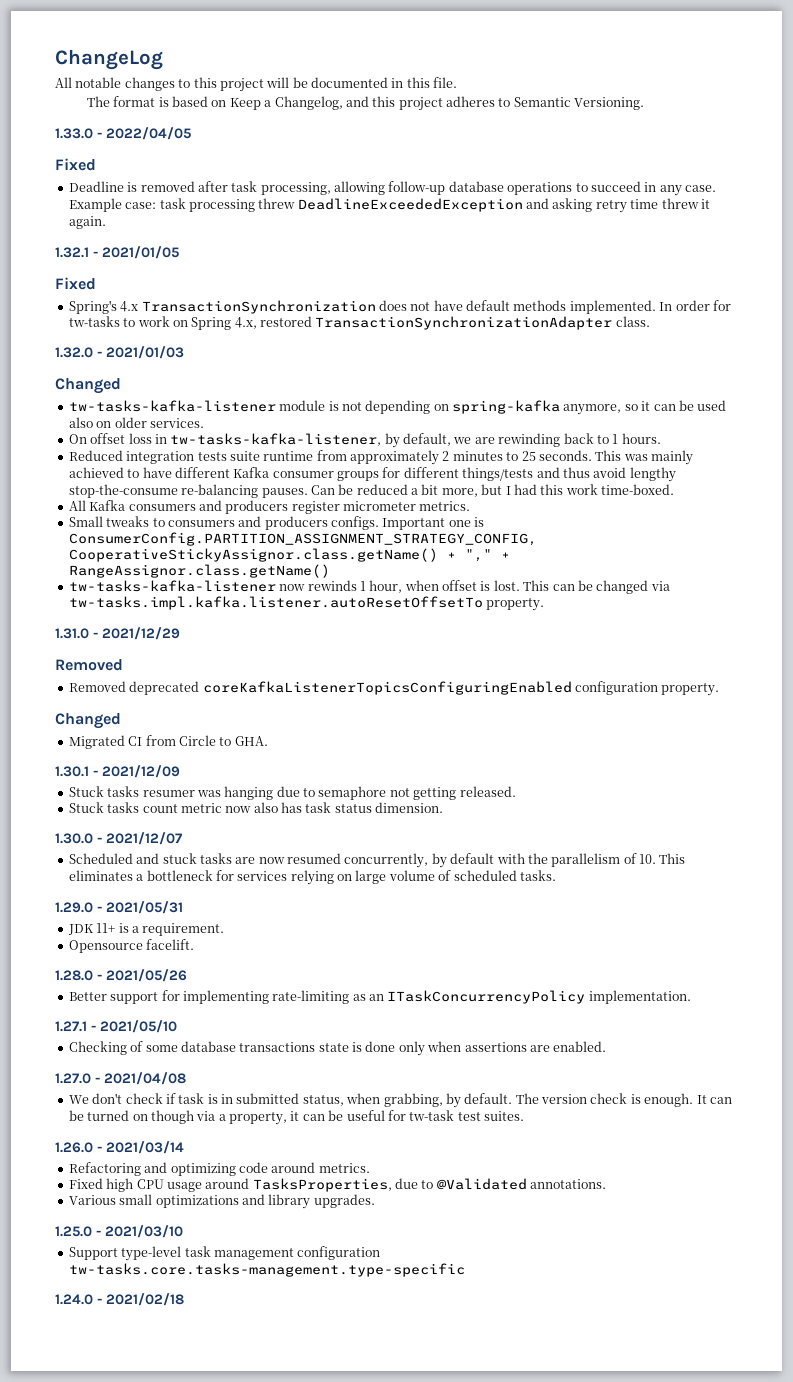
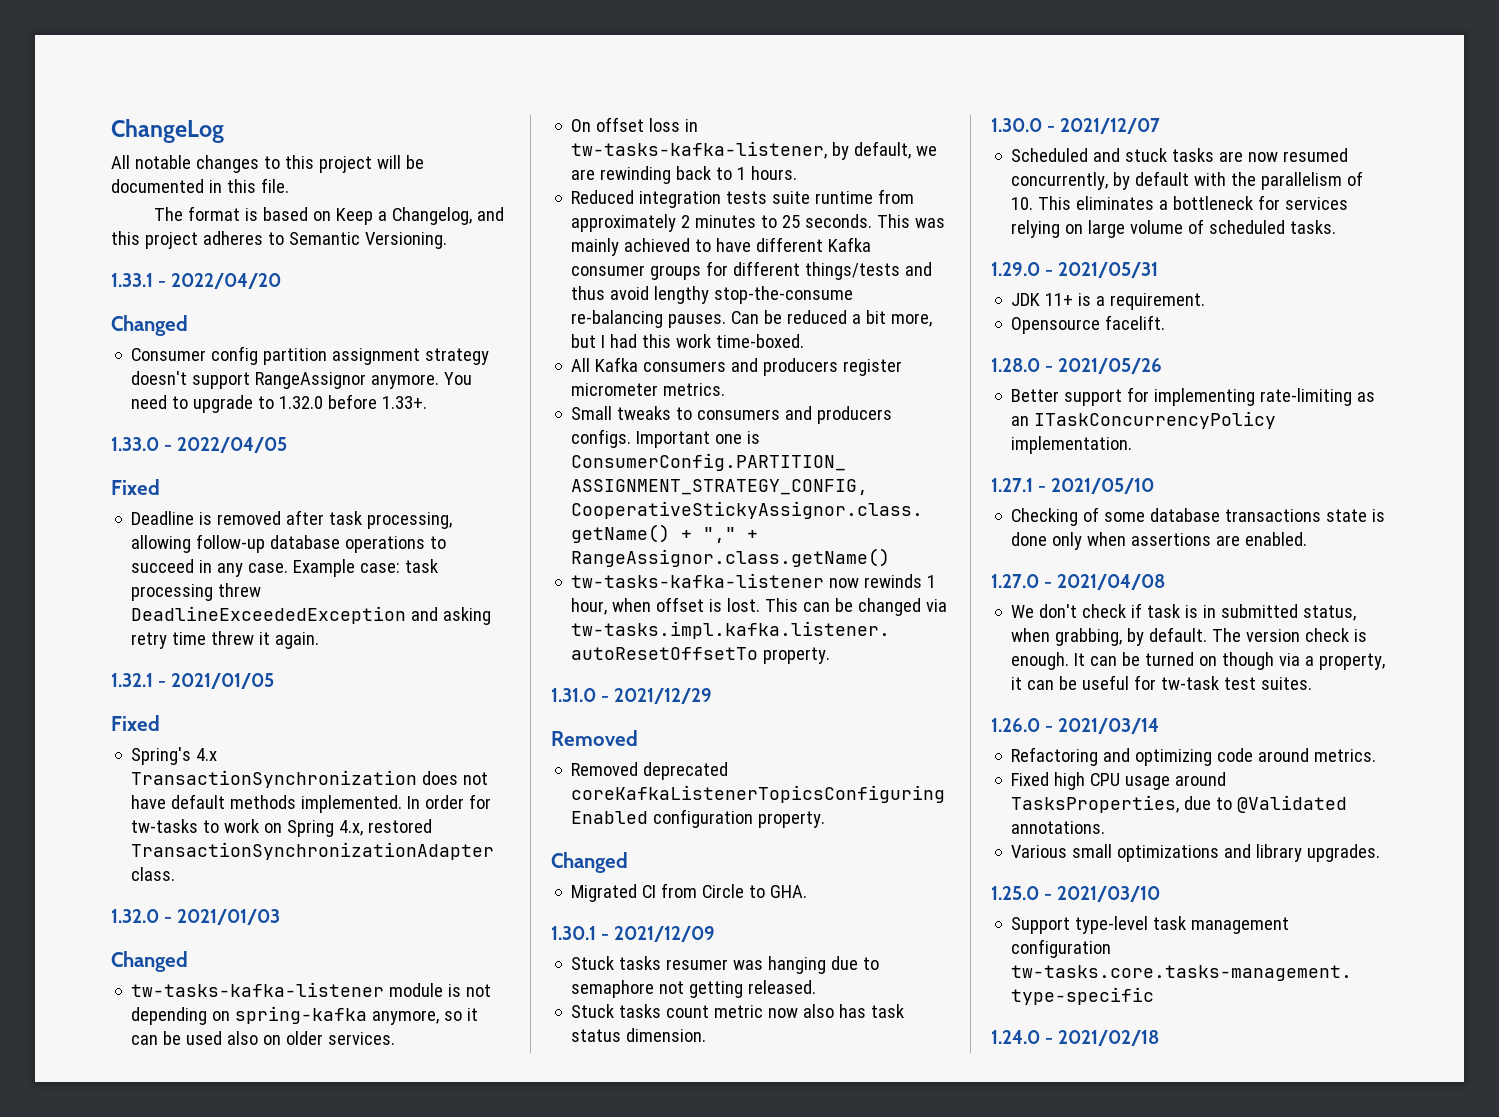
+ 1.33.1 - 2022/04/20
+ Changed
+ Consumer config partition assignment strategy doesn't support RangeAssignor anymore. You need to upgrade to 1.32.0 before 1.33+.

